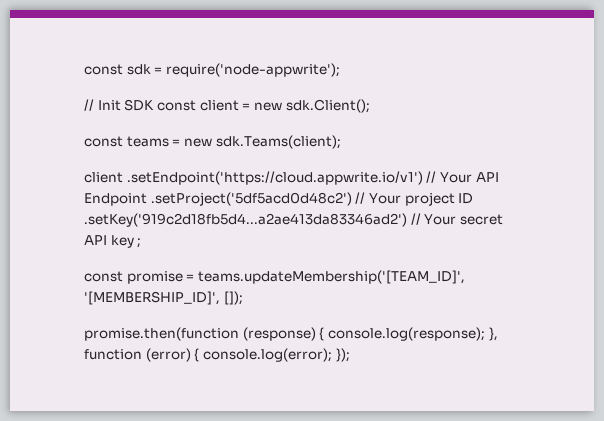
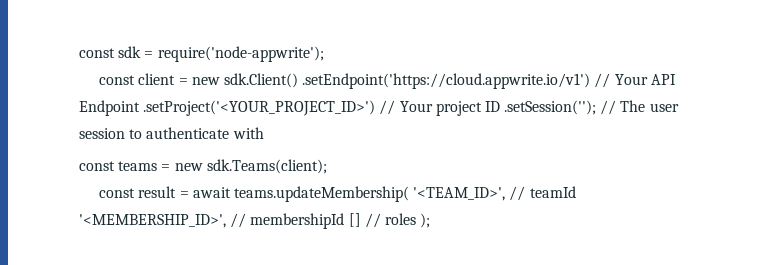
- // Init SDK const client = new sdk.Client();
+ const client = new sdk.Client() .setEndpoint('https://cloud.appwrite.io/v1') // Your API Endpoint .setProject('<YOUR_PROJECT_ID>') // Your project ID .setSession(''); // The user session to authenticate with
- client .setEndpoint('https://cloud.appwrite.io/v1') // Your API Endpoint .setProject('5df5acd0d48c2') // Your project ID .setKey('919c2d18fb5d4...a2ae413da83346ad2') // Your secret API key ;
- const promise = teams.updateMembership('[TEAM_ID]', '[MEMBERSHIP_ID]', []);
- promise.then(function (response) { console.log(response); }, function (error) { console.log(error); });
+ const result = await teams.updateMembership( '<TEAM_ID>', // teamId '<MEMBERSHIP_ID>', // membershipId [] // roles );

